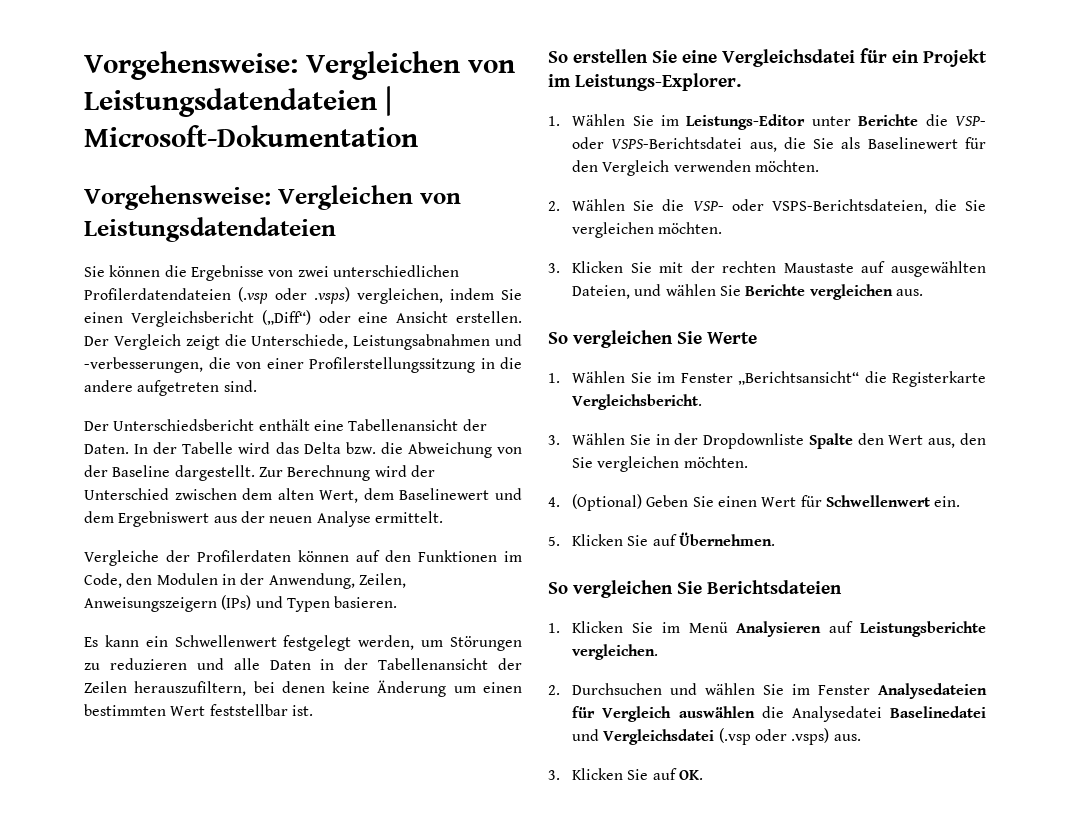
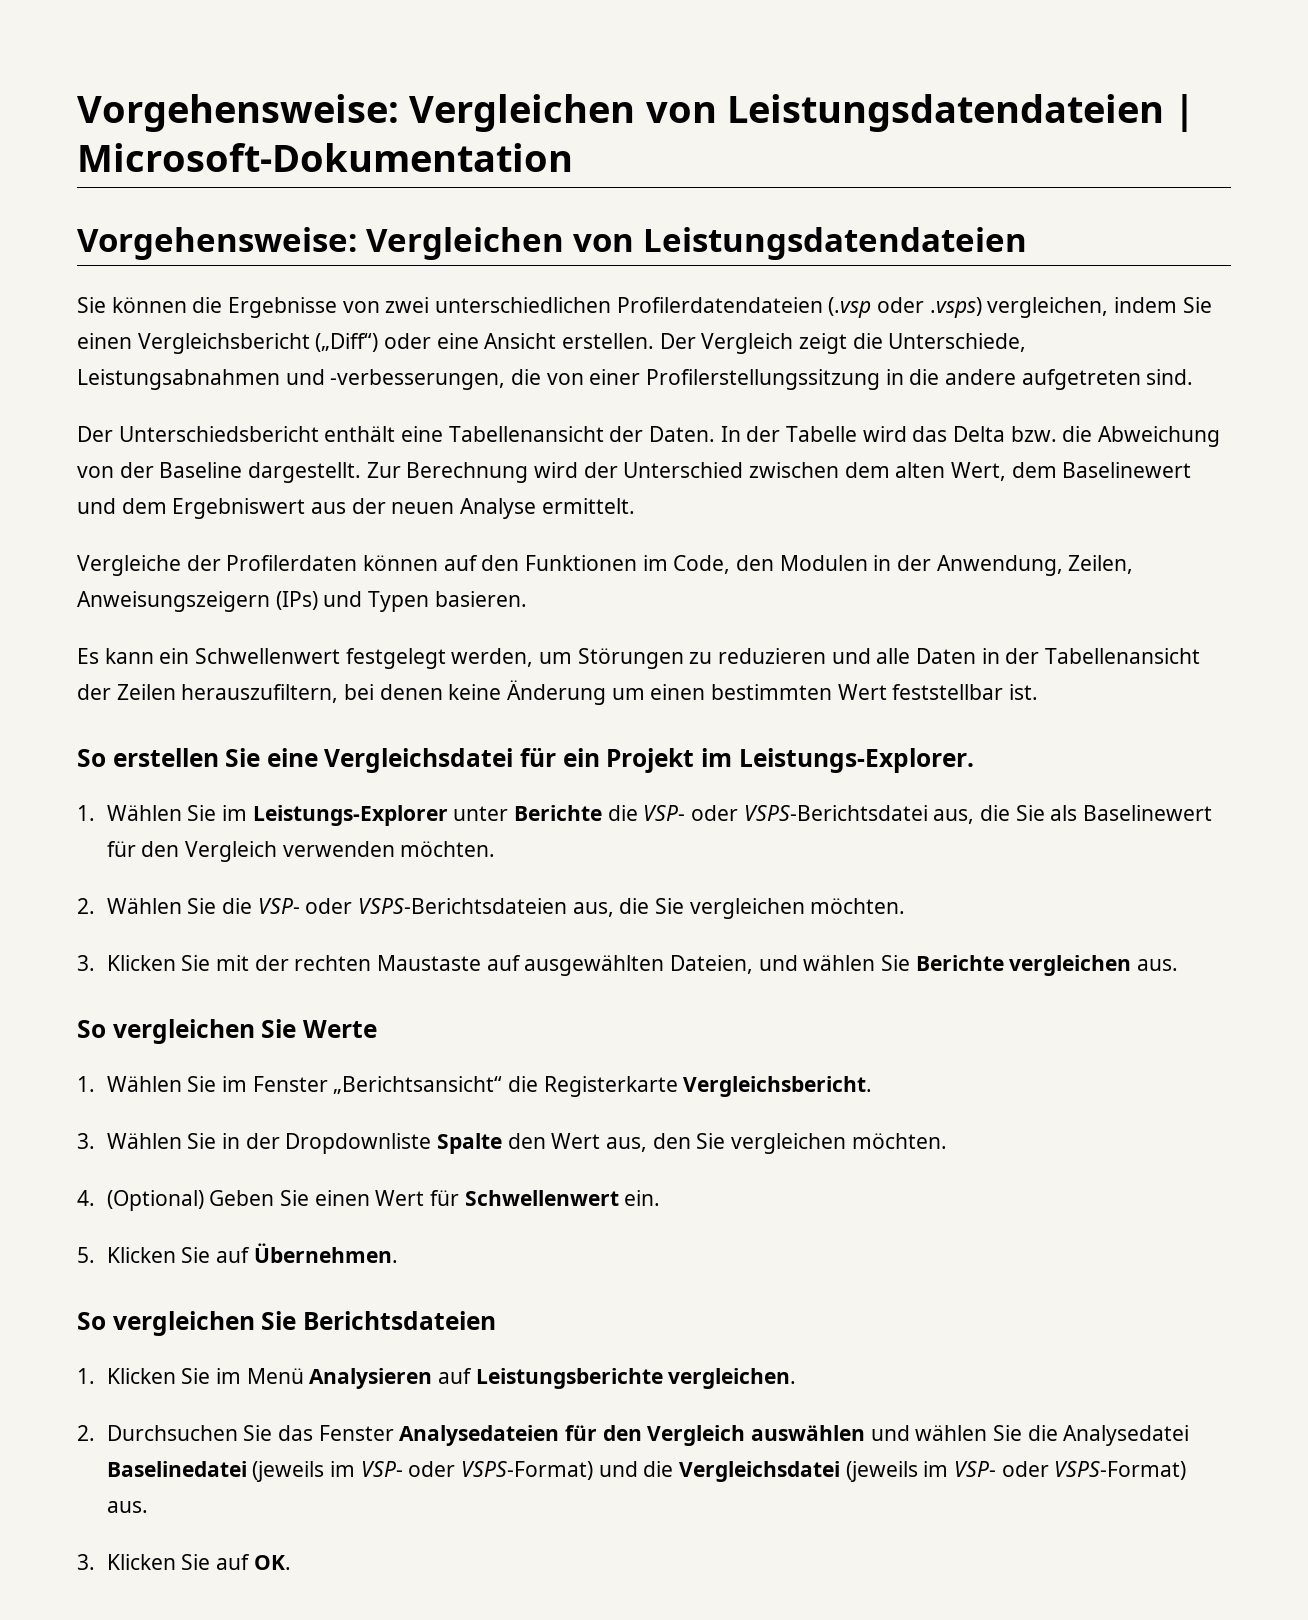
- 1. Wählen Sie im Leistungs-Editor unter Berichte die VSP- oder VSPS-Berichtsdatei aus, die Sie als Baselinewert für den Vergleich verwenden möchten.
+ 1. Wählen Sie im Leistungs-Explorer unter Berichte die VSP- oder VSPS-Berichtsdatei aus, die Sie als Baselinewert für den Vergleich verwenden möchten.
- 2. Wählen Sie die VSP- oder VSPS-Berichtsdateien, die Sie vergleichen möchten.
+ 2. Wählen Sie die VSP- oder VSPS-Berichtsdateien aus, die Sie vergleichen möchten.
- 2. Durchsuchen und wählen Sie im Fenster Analysedateien für Vergleich auswählen die Analysedatei Baselinedatei und Vergleichsdatei (.vsp oder .vsps) aus.
+ 2. Durchsuchen Sie das Fenster Analysedateien für den Vergleich auswählen und wählen Sie die Analysedatei Baselinedatei (jeweils im VSP- oder VSPS-Format) und die Vergleichsdatei (jeweils im VSP- oder VSPS-Format) aus.

